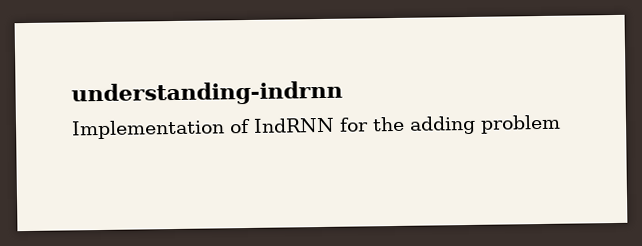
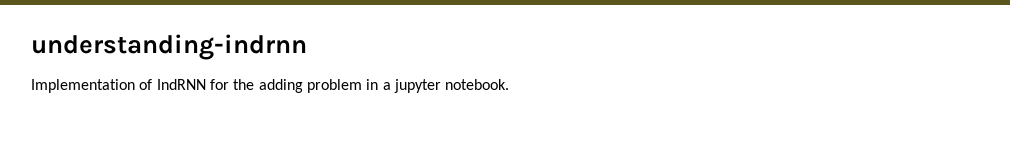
- Implementation of IndRNN for the adding problem
+ Implementation of IndRNN for the adding problem in a jupyter notebook.

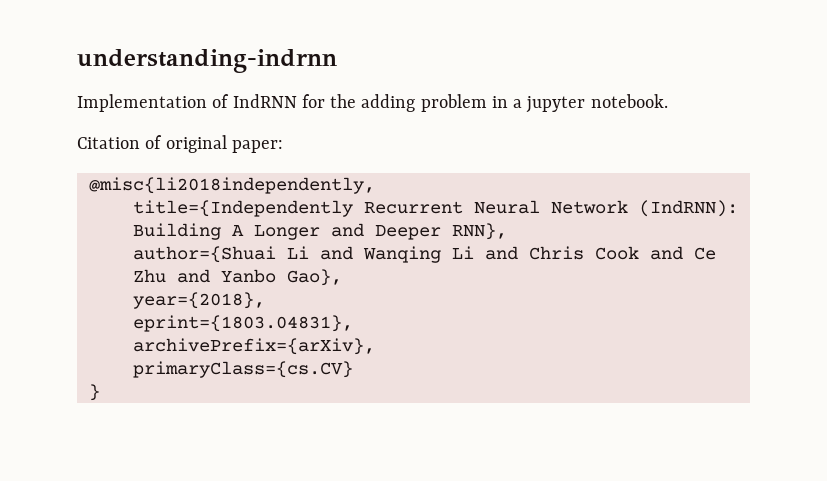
+ Citation of original paper:
+ @misc{li2018independently,
+ title={Independently Recurrent Neural Network (IndRNN): Building A Longer and Deeper RNN},
+ author={Shuai Li and Wanqing Li and Chris Cook and Ce Zhu and Yanbo Gao},
+ year={2018},
+ eprint={1803.04831},
+ archivePrefix={arXiv},
+ primaryClass={cs.CV}
+ }

